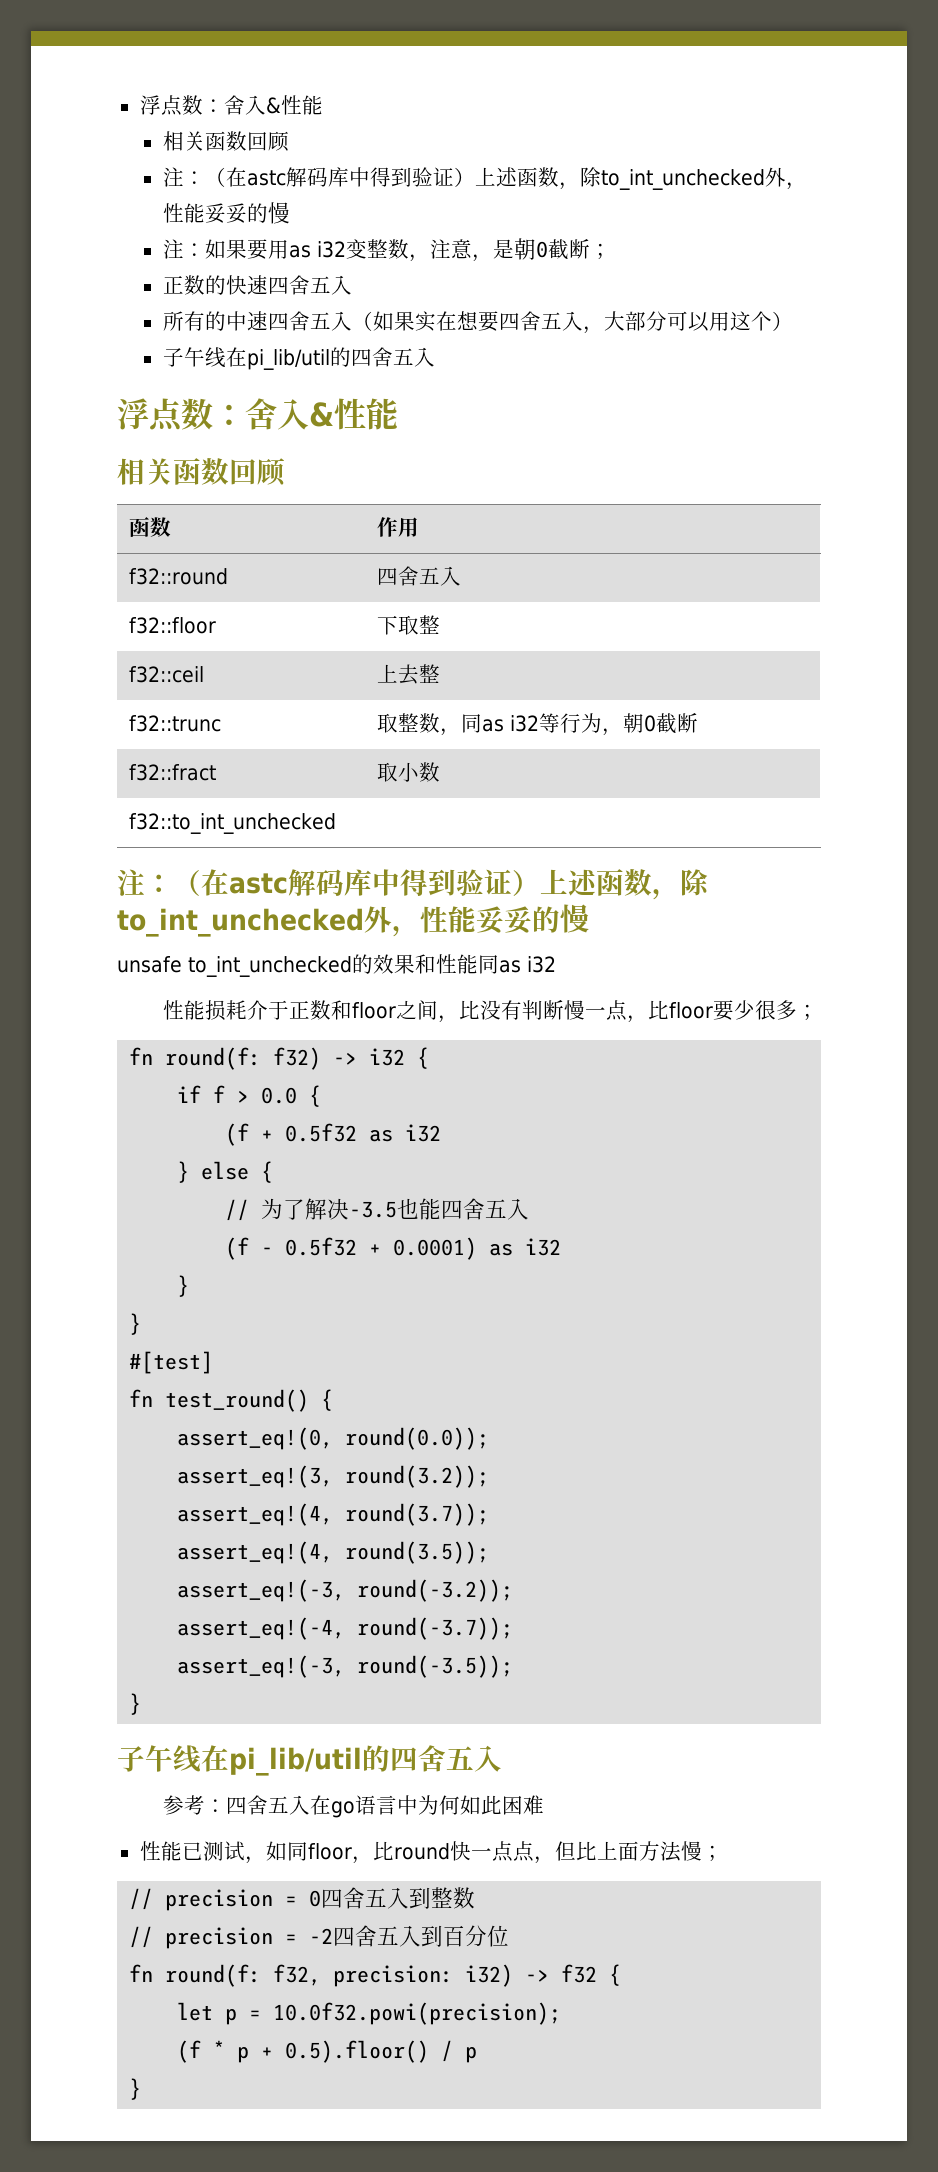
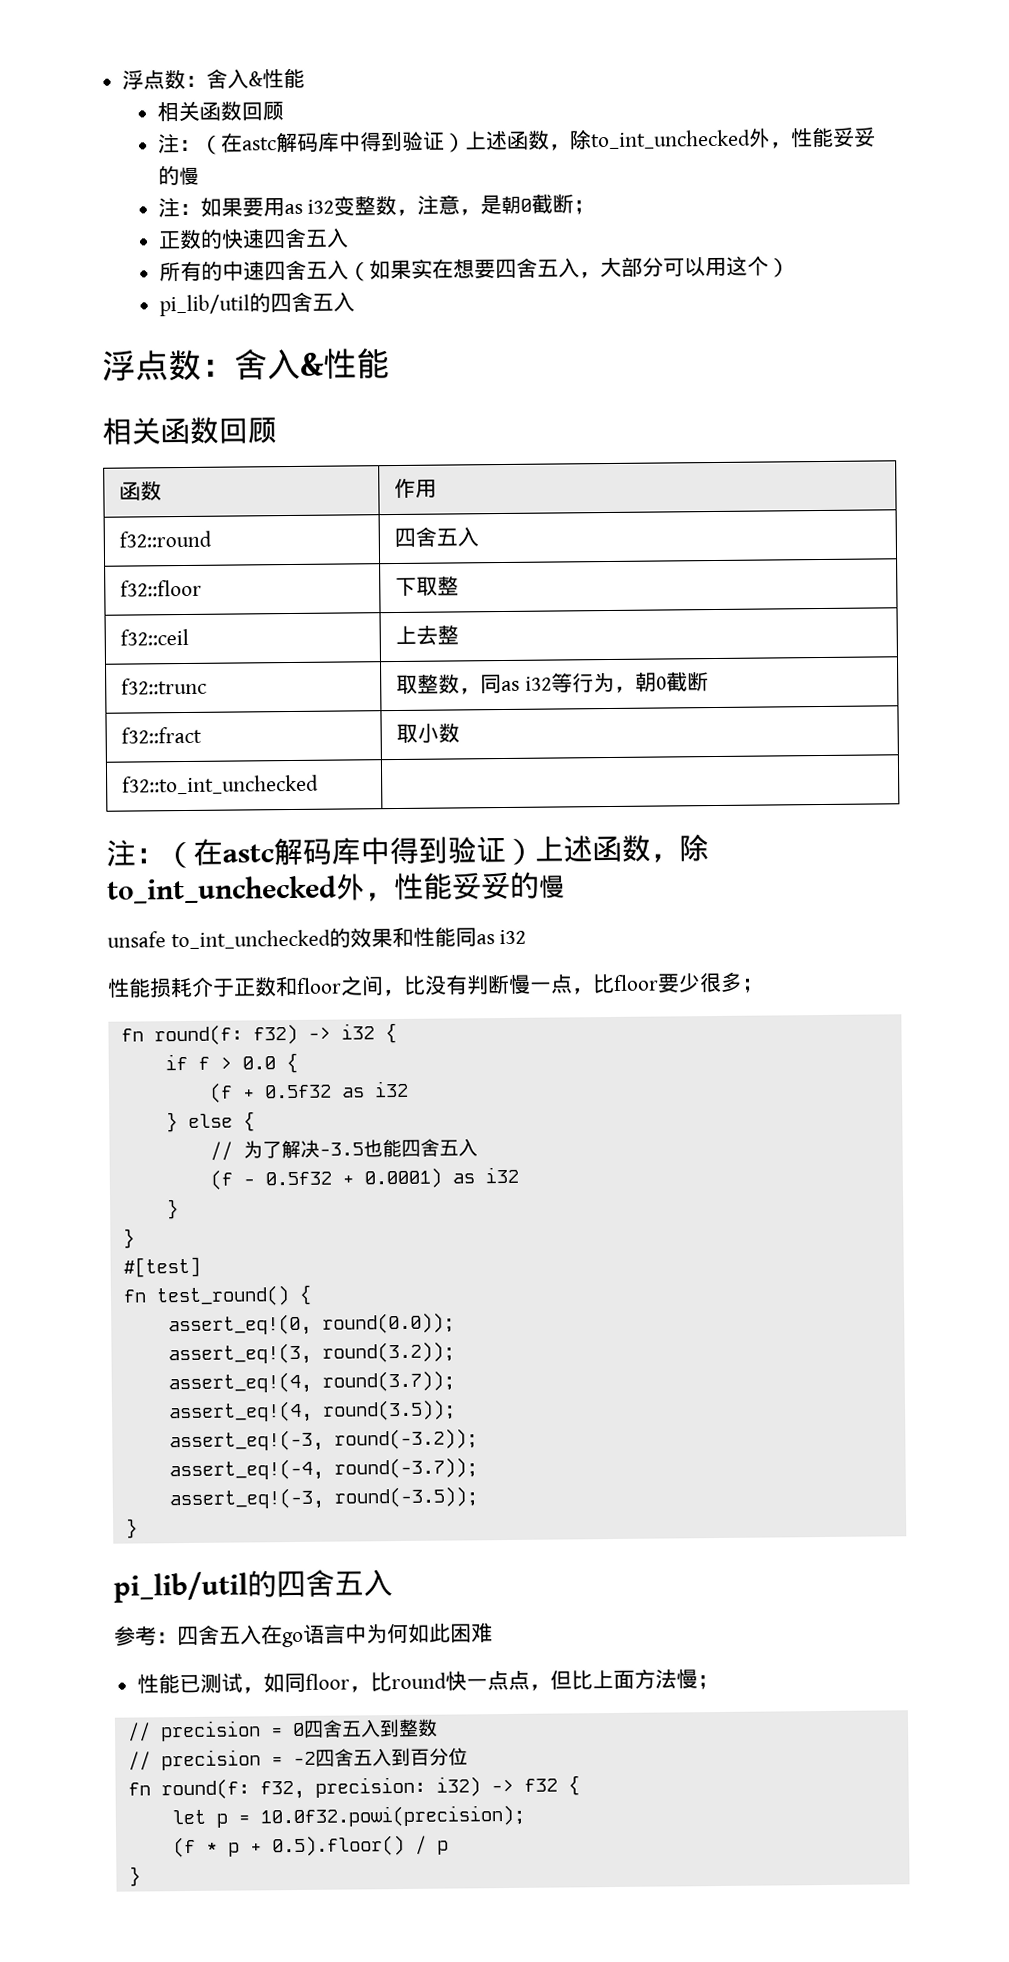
  所有的中速四舍五入（如果实在想要四舍五入，大部分可以用这个）
- 子午线在pi_lib/util的四舍五入
+ pi_lib/util的四舍五入
  assert_eq!(-3, round(-3.5));
  }
- 子午线在pi_lib/util的四舍五入
+ pi_lib/util的四舍五入

